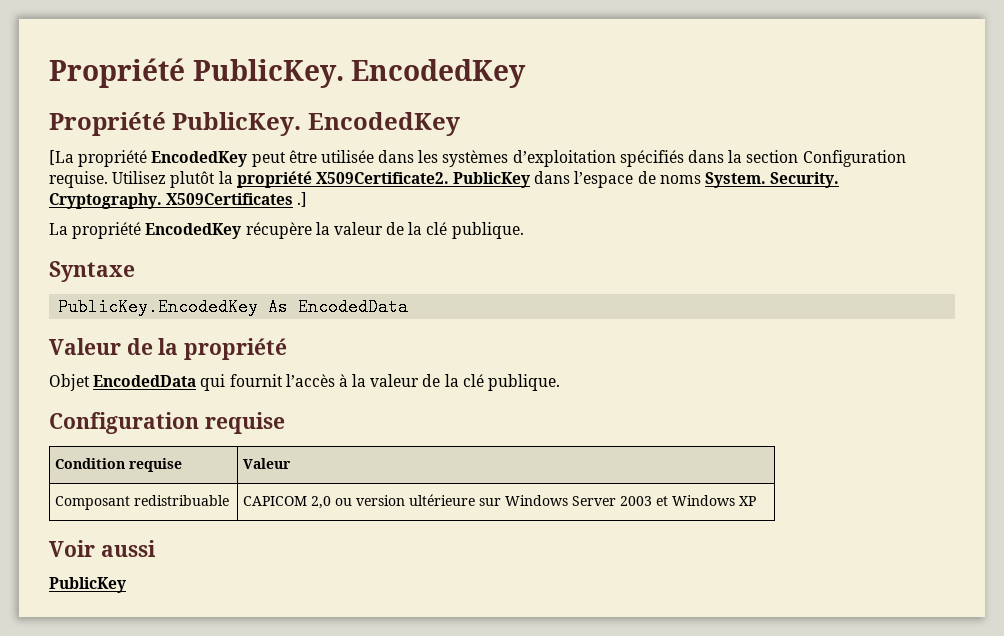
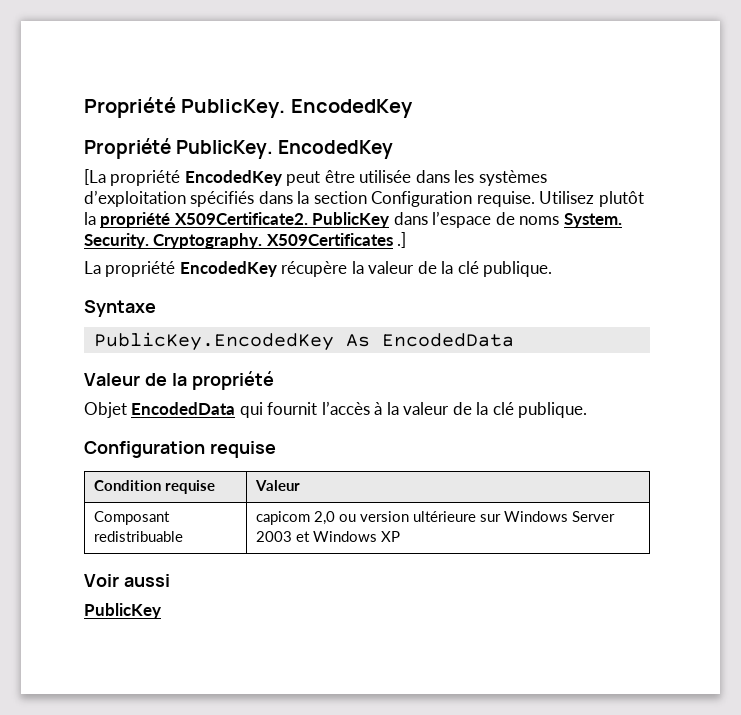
- Composant redistribuable | CAPICOM 2,0 ou version ultérieure sur Windows Server 2003 et Windows XP
+ Composant redistribuable | capicom 2,0 ou version ultérieure sur Windows Server 2003 et Windows XP

